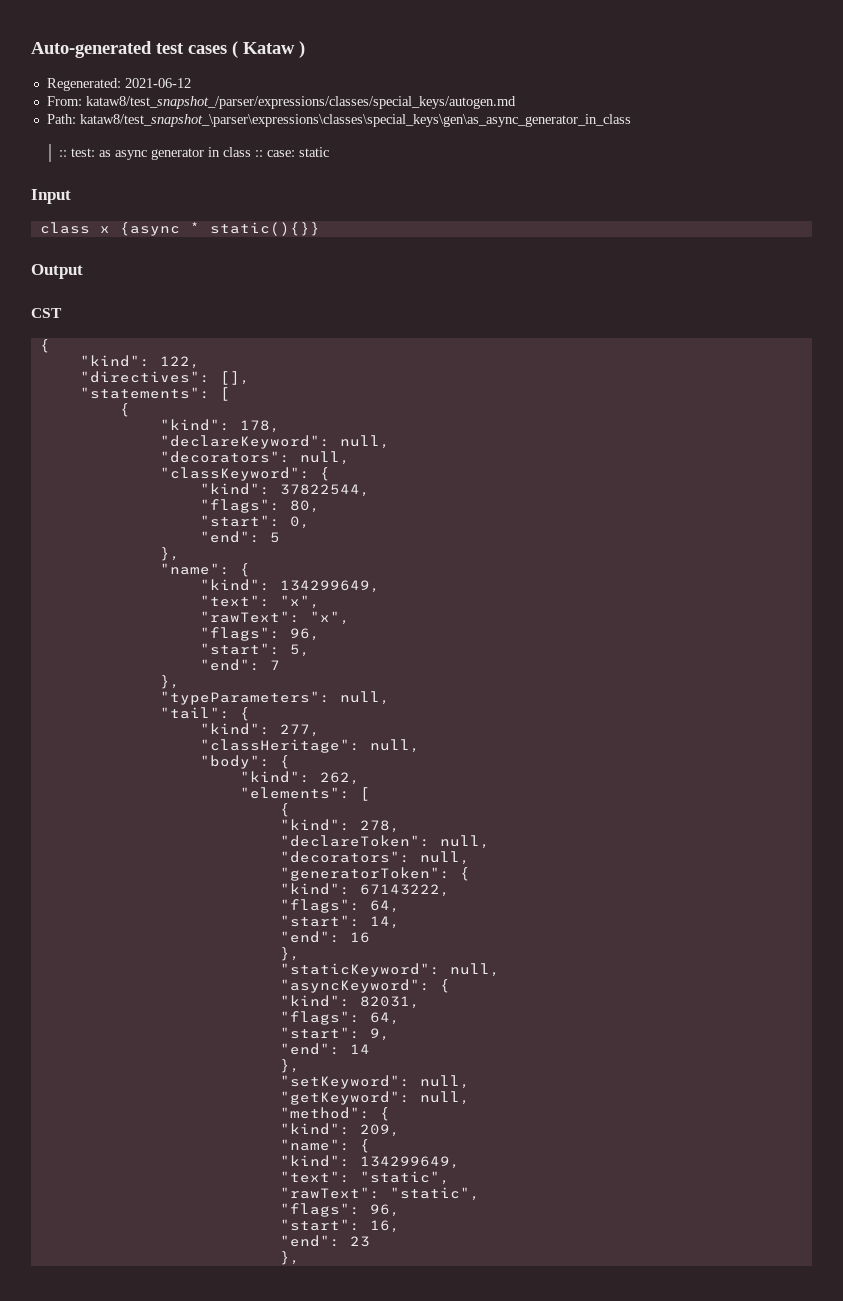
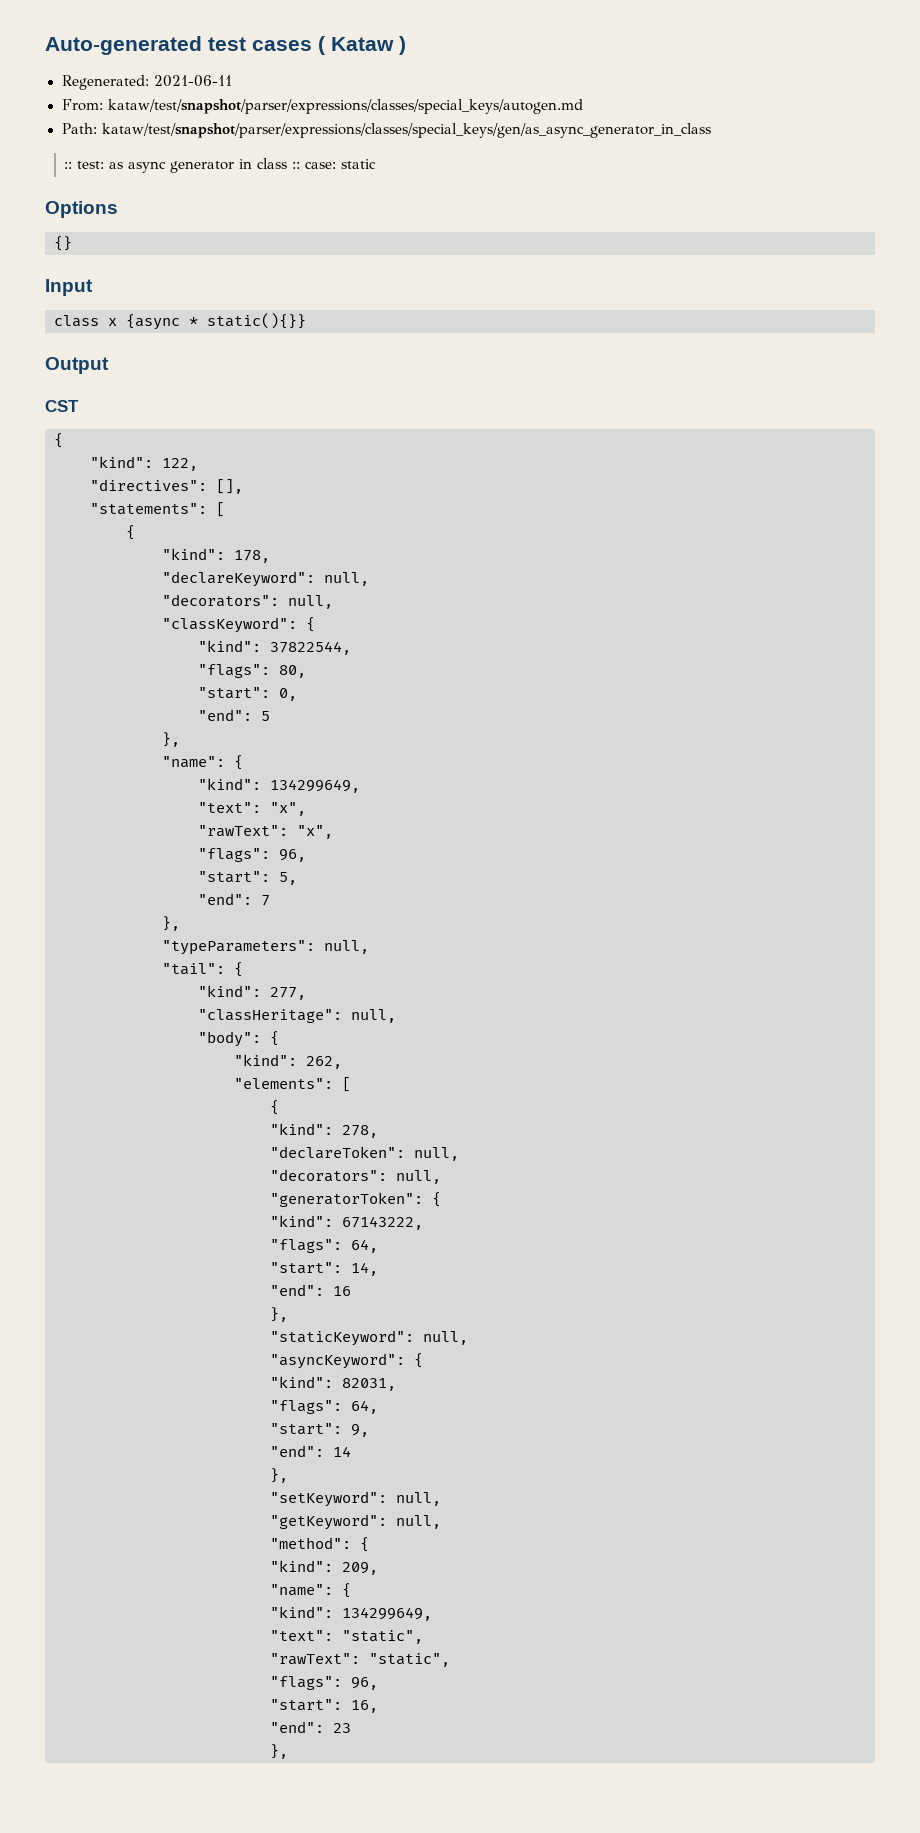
- Regenerated: 2021-06-12
+ Regenerated: 2021-06-11
- From: kataw8/test_snapshot_/parser/expressions/classes/special_keys/autogen.md
+ From: kataw/test/snapshot/parser/expressions/classes/special_keys/autogen.md
- Path: kataw8/test_snapshot_\parser\expressions\classes\special_keys\gen\as_async_generator_in_class
+ Path: kataw/test/snapshot/parser/expressions/classes/special_keys/gen/as_async_generator_in_class
+ Options
+ {}

